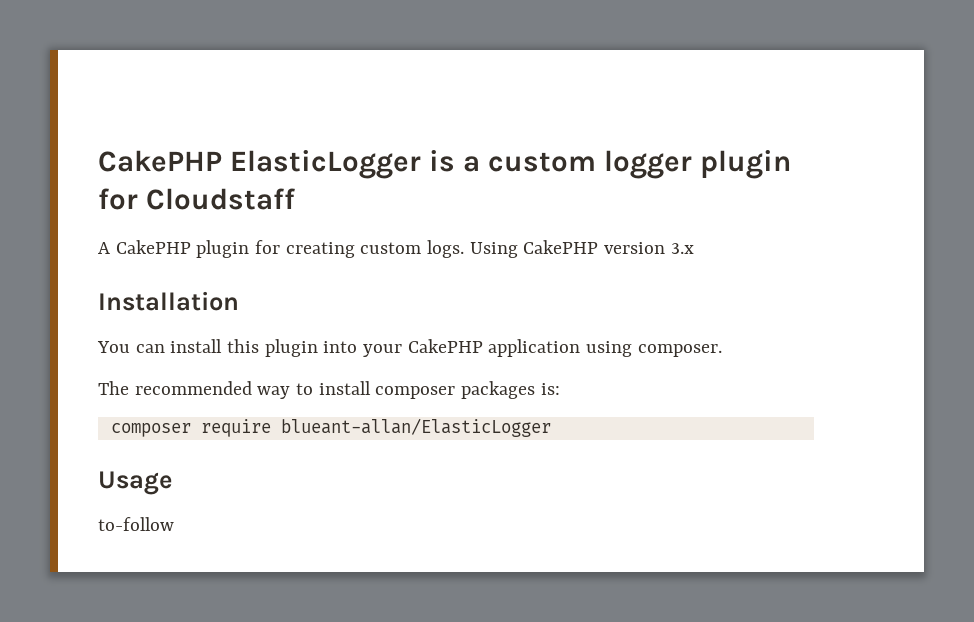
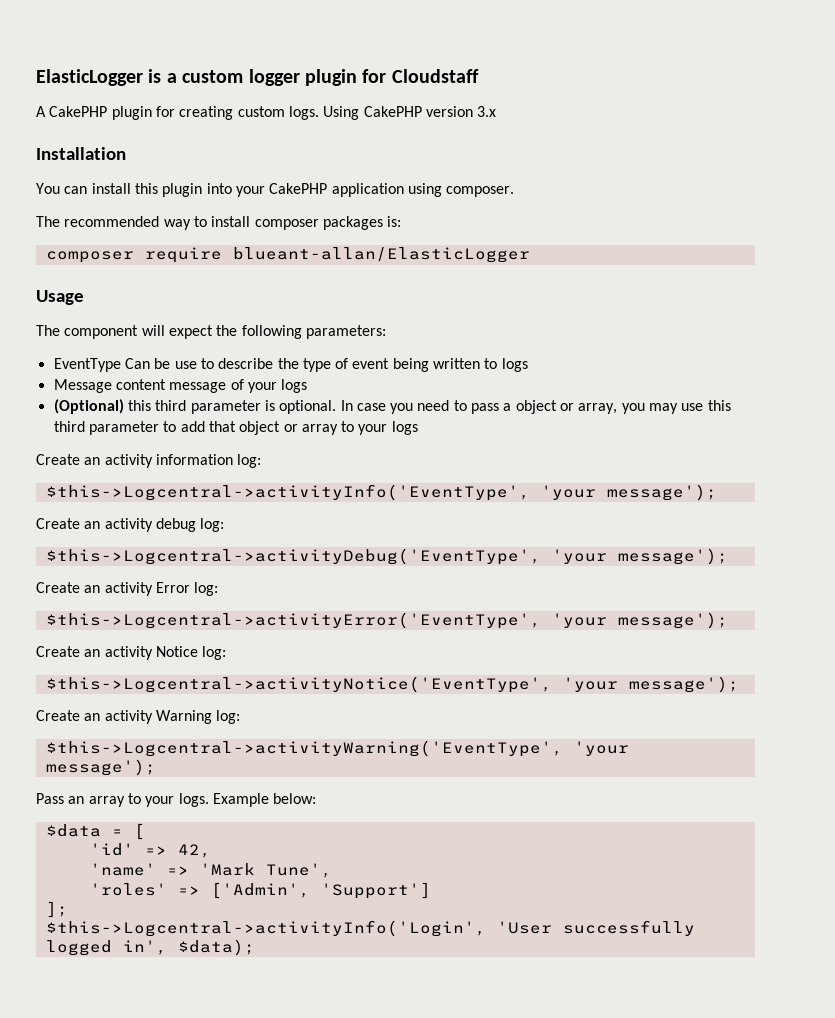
- CakePHP ElasticLogger is a custom logger plugin for Cloudstaff
+ ElasticLogger is a custom logger plugin for Cloudstaff
- to-follow
+ The component will expect the following parameters:
+ EventType Can be use to describe the type of event being written to logs
+ Message content message of your logs
+ (Optional) this third parameter is optional. In case you need to pass a object or array, you may use this third parameter to add that object or array to your logs
+ Create an activity information log:
+ $this->Logcentral->activityInfo('EventType', 'your message');
+ Create an activity debug log:
+ $this->Logcentral->activityDebug('EventType', 'your message');
+ Create an activity Error log:
+ $this->Logcentral->activityError('EventType', 'your message');
+ Create an activity Notice log:
+ $this->Logcentral->activityNotice('EventType', 'your message');
+ Create an activity Warning log:
+ $this->Logcentral->activityWarning('EventType', 'your message');
+ Pass an array to your logs. Example below:
+ $data = [
+ 'id' => 42,
+ 'name' => 'Mark Tune',
+ 'roles' => ['Admin', 'Support']
+ ];
+ $this->Logcentral->activityInfo('Login', 'User successfully logged in', $data);

